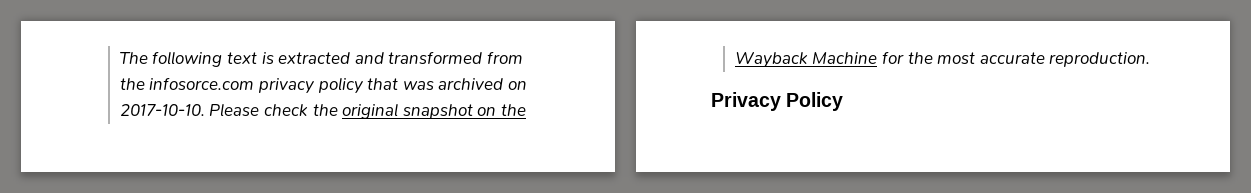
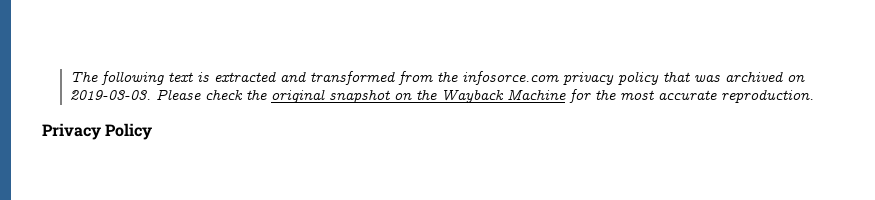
- The following text is extracted and transformed from the infosorce.com privacy policy that was archived on 2017-10-10.
+ The following text is extracted and transformed from the infosorce.com privacy policy that was archived on 2019-03-03.

